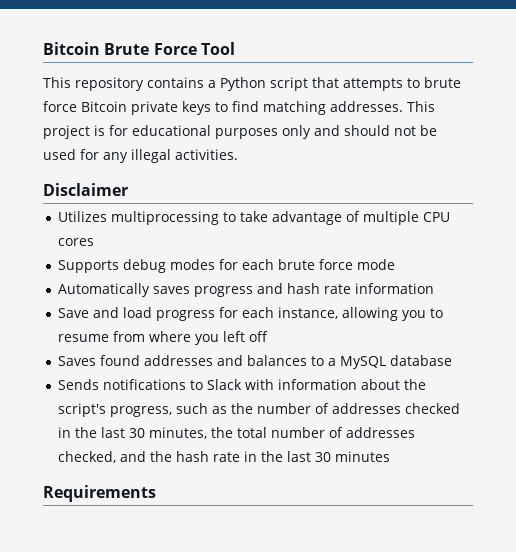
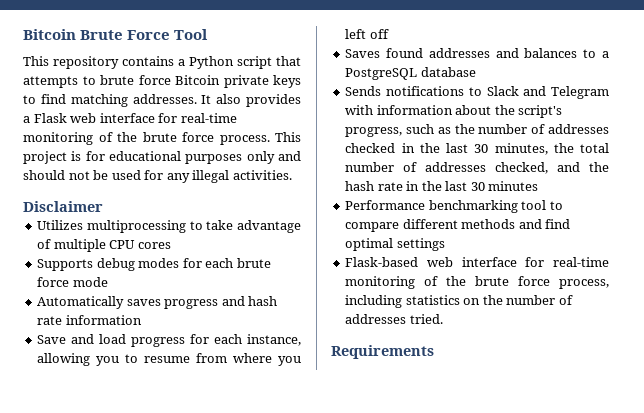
+ It also provides a Flask web interface for real-time monitoring of the brute force process.
- Saves found addresses and balances to a MySQL database
+ Saves found addresses and balances to a PostgreSQL database
- Sends notifications to Slack with information about the script's progress, such as the number of addresses checked in the last 30 minutes, the total number of addresses checked, and the hash rate in the last 30 minutes
+ Sends notifications to Slack and Telegram with information about the script's progress, such as the number of addresses checked in the last 30 minutes, the total number of addresses checked, and the hash rate in the last 30 minutes
+ Performance benchmarking tool to compare different methods and find optimal settings
+ Flask-based web interface for real-time monitoring of the brute force process, including statistics on the number of addresses tried.

